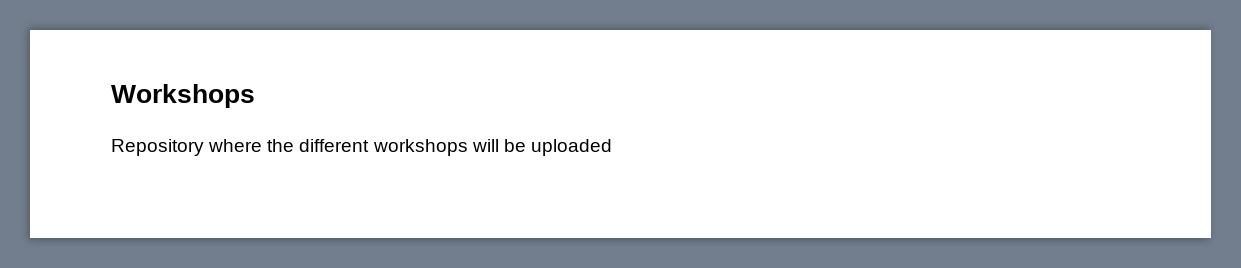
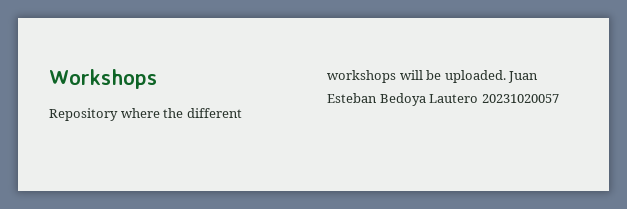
- Repository where the different workshops will be uploaded
+ Repository where the different workshops will be uploaded. Juan Esteban Bedoya Lautero 20231020057

